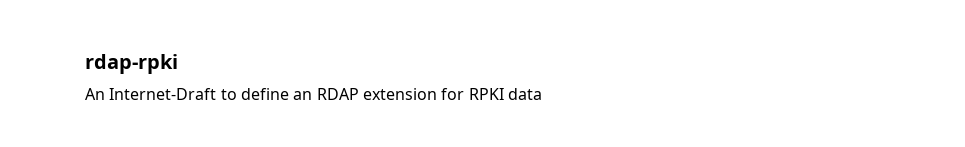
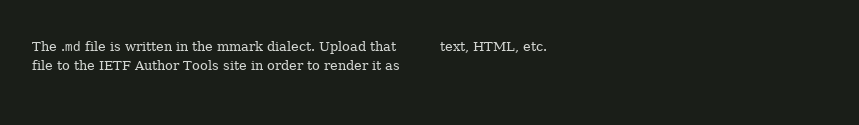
- rdap-rpki
- An Internet-Draft to define an RDAP extension for RPKI data
+ The .md file is written in the mmark dialect. Upload that file to the IETF Author Tools site in order to render it as text, HTML, etc.

